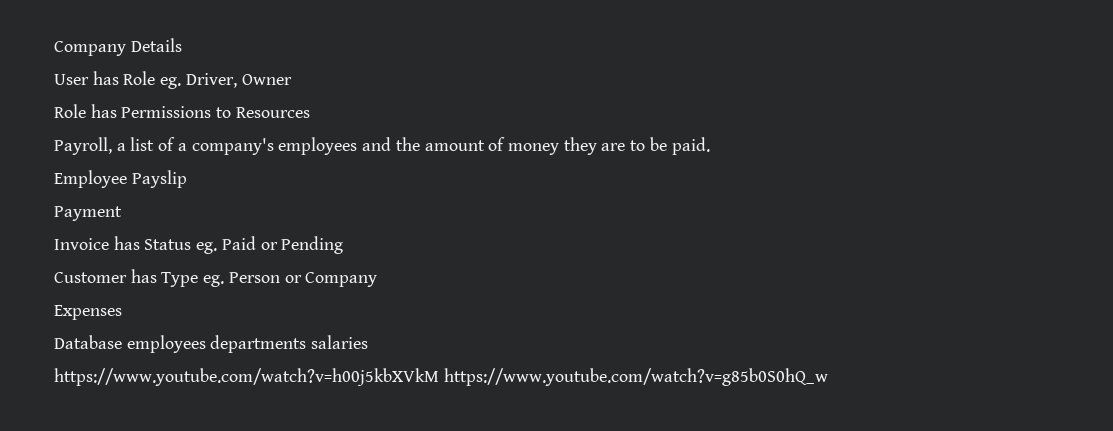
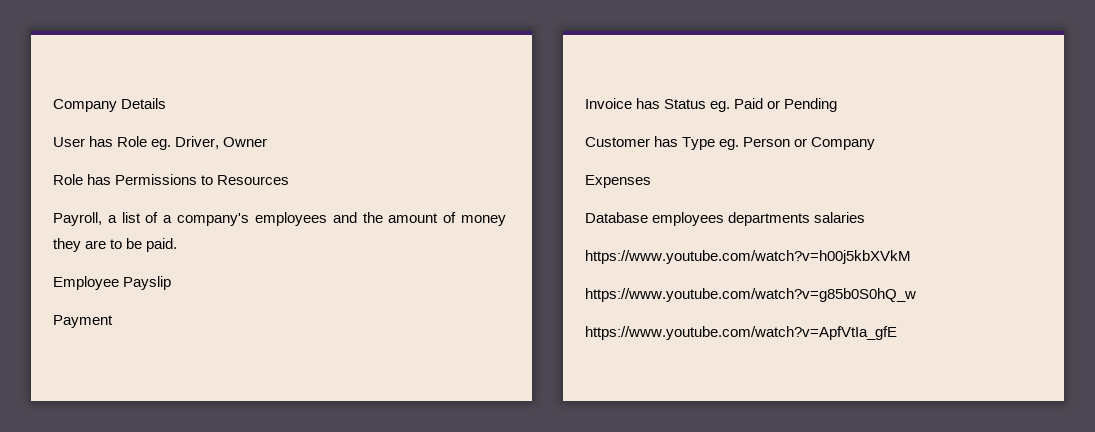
- https://www.youtube.com/watch?v=h00j5kbXVkM https://www.youtube.com/watch?v=g85b0S0hQ_w
+ https://www.youtube.com/watch?v=h00j5kbXVkM
+ https://www.youtube.com/watch?v=g85b0S0hQ_w
+ https://www.youtube.com/watch?v=ApfVtIa_gfE

